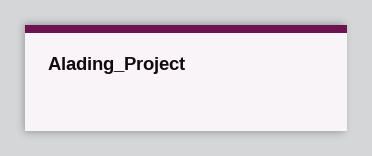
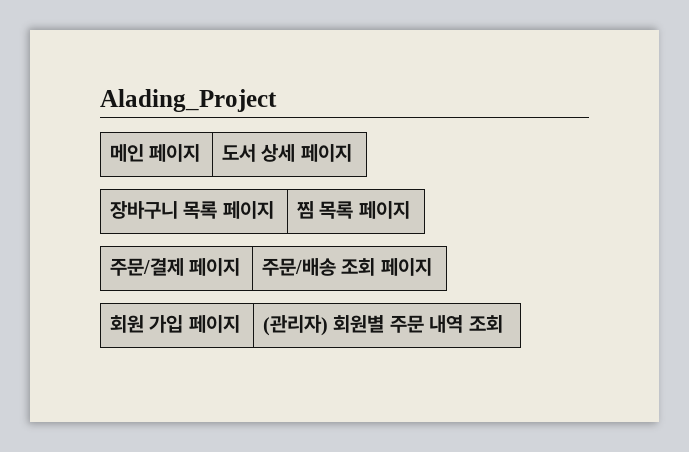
+ 메인 페이지 | 도서 상세 페이지
+ 장바구니 목록 페이지 | 찜 목록 페이지
+ 주문/결제 페이지 | 주문/배송 조회 페이지
+ 회원 가입 페이지 | (관리자) 회원별 주문 내역 조회

